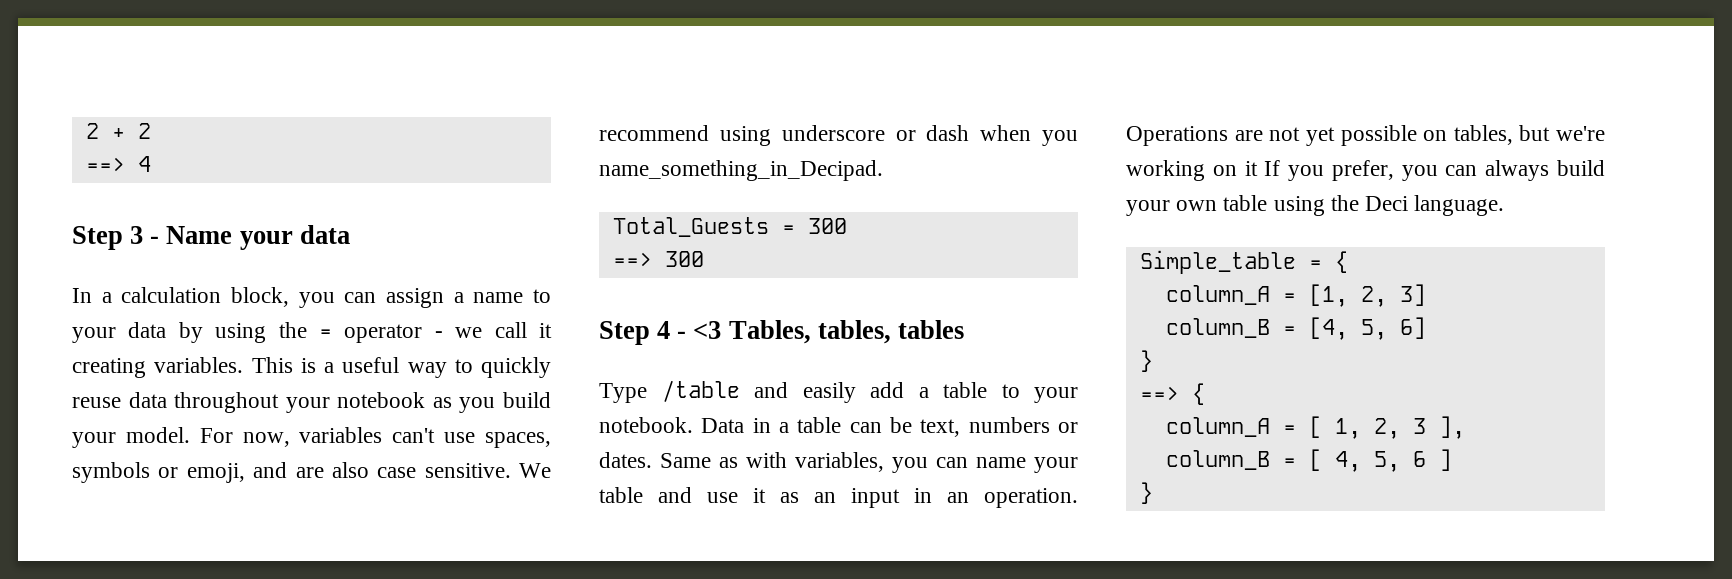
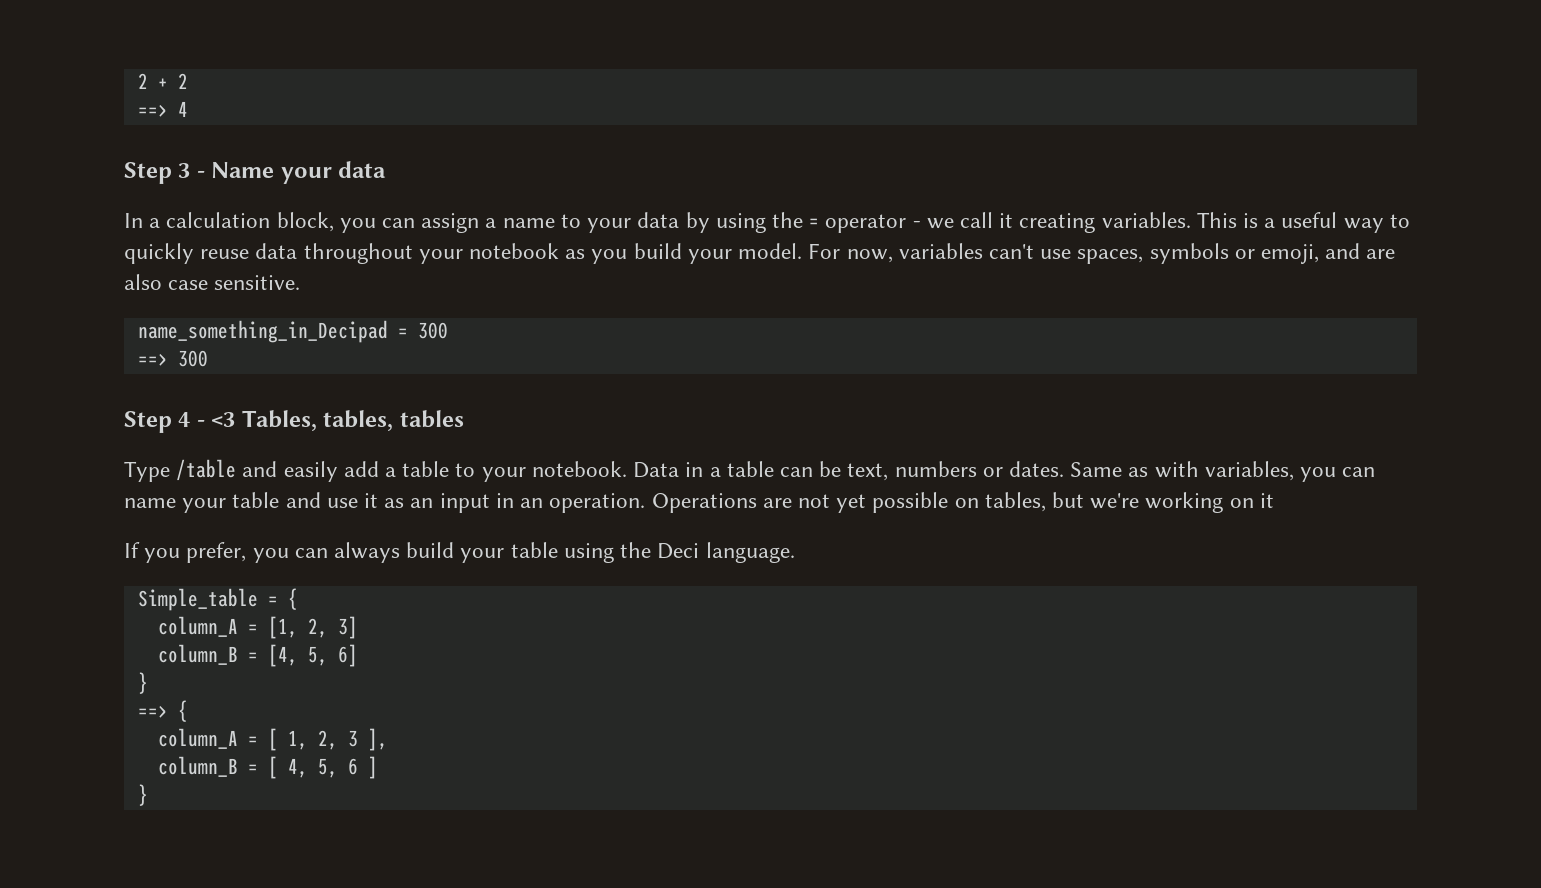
- For now, variables can't use spaces, symbols or emoji, and are also case sensitive. We recommend using underscore or dash when you name_something_in_Decipad.
- Total_Guests = 300
+ For now, variables can't use spaces, symbols or emoji, and are also case sensitive.
+ name_something_in_Decipad = 300
- Operations are not yet possible on tables, but we're working on it If you prefer, you can always build your own table using the Deci language.
+ Operations are not yet possible on tables, but we're working on it
+ If you prefer, you can always build your table using the Deci language.

